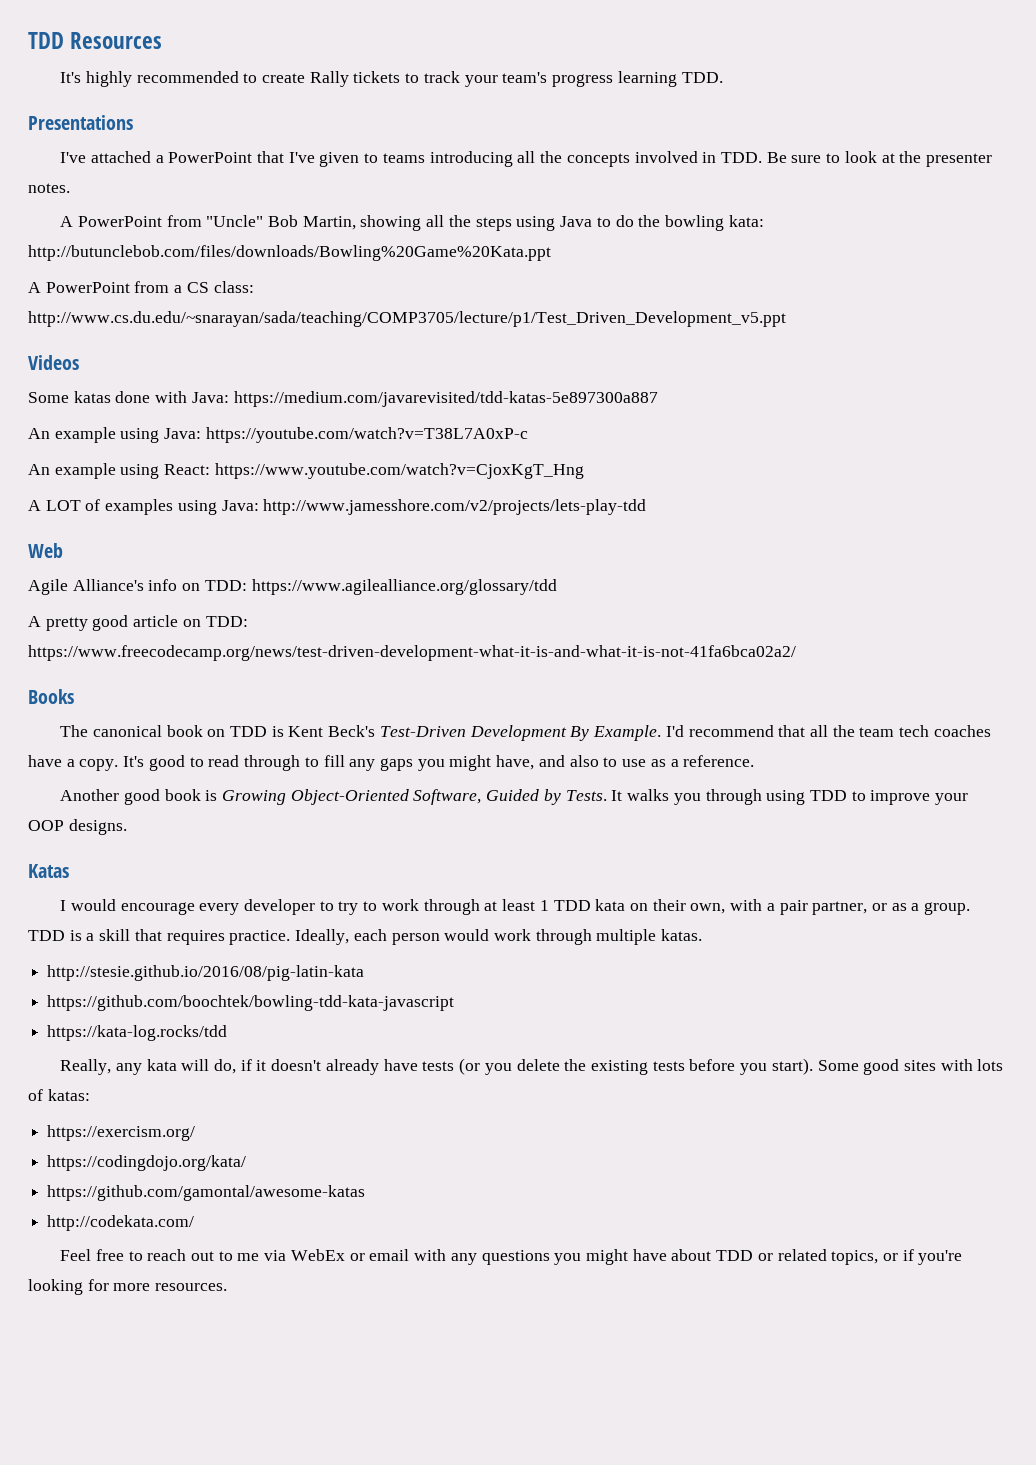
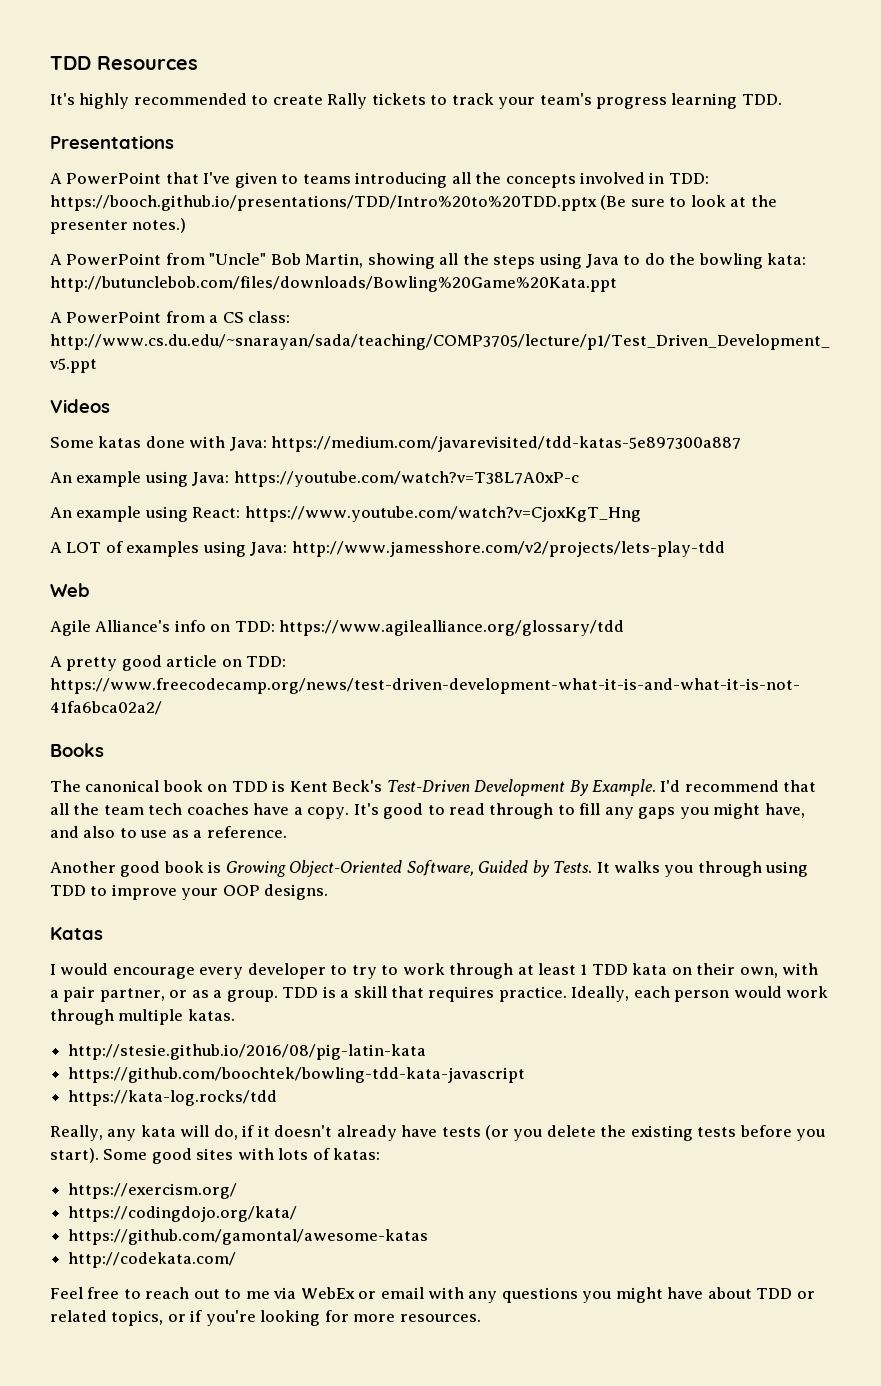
- I've attached a PowerPoint that I've given to teams introducing all the concepts involved in TDD. Be sure to look at the presenter notes.
+ A PowerPoint that I've given to teams introducing all the concepts involved in TDD: https://booch.github.io/presentations/TDD/Intro%20to%20TDD.pptx (Be sure to look at the presenter notes.)

